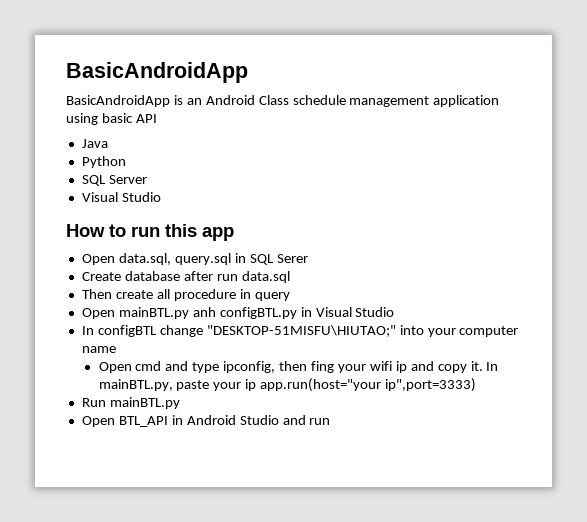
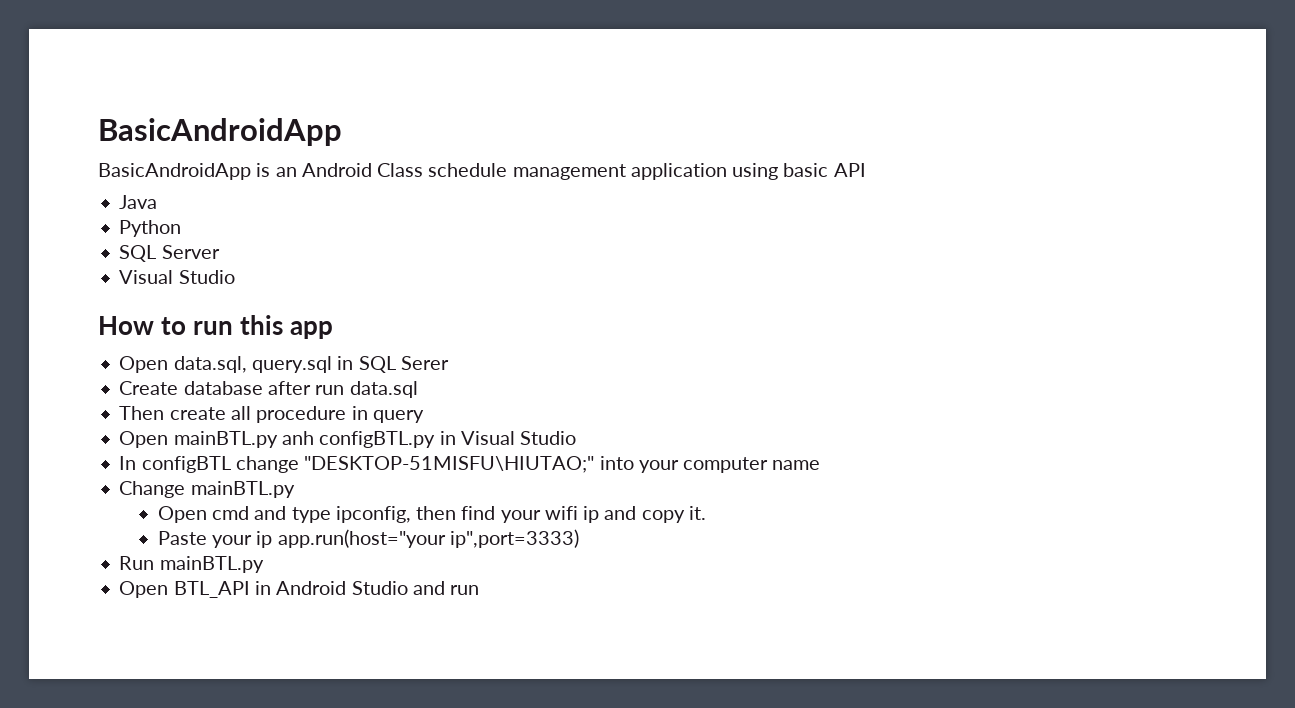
+ Change mainBTL.py
- Open cmd and type ipconfig, then fing your wifi ip and copy it. In mainBTL.py, paste your ip app.run(host="your ip",port=3333)
+ Open cmd and type ipconfig, then find your wifi ip and copy it.
+ Paste your ip app.run(host="your ip",port=3333)

